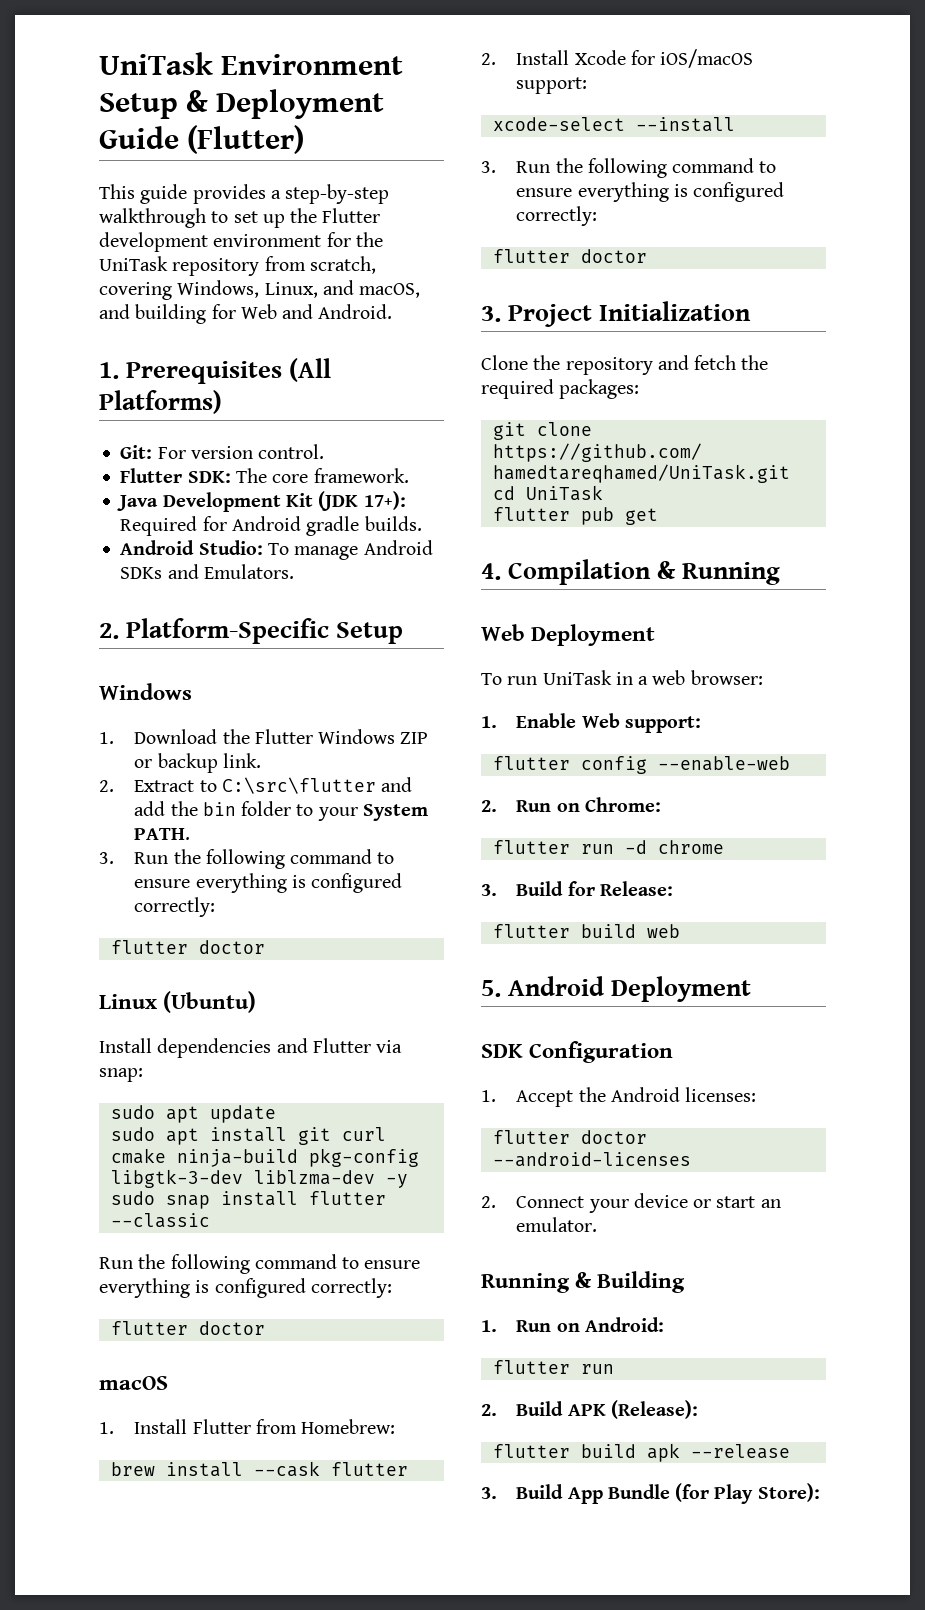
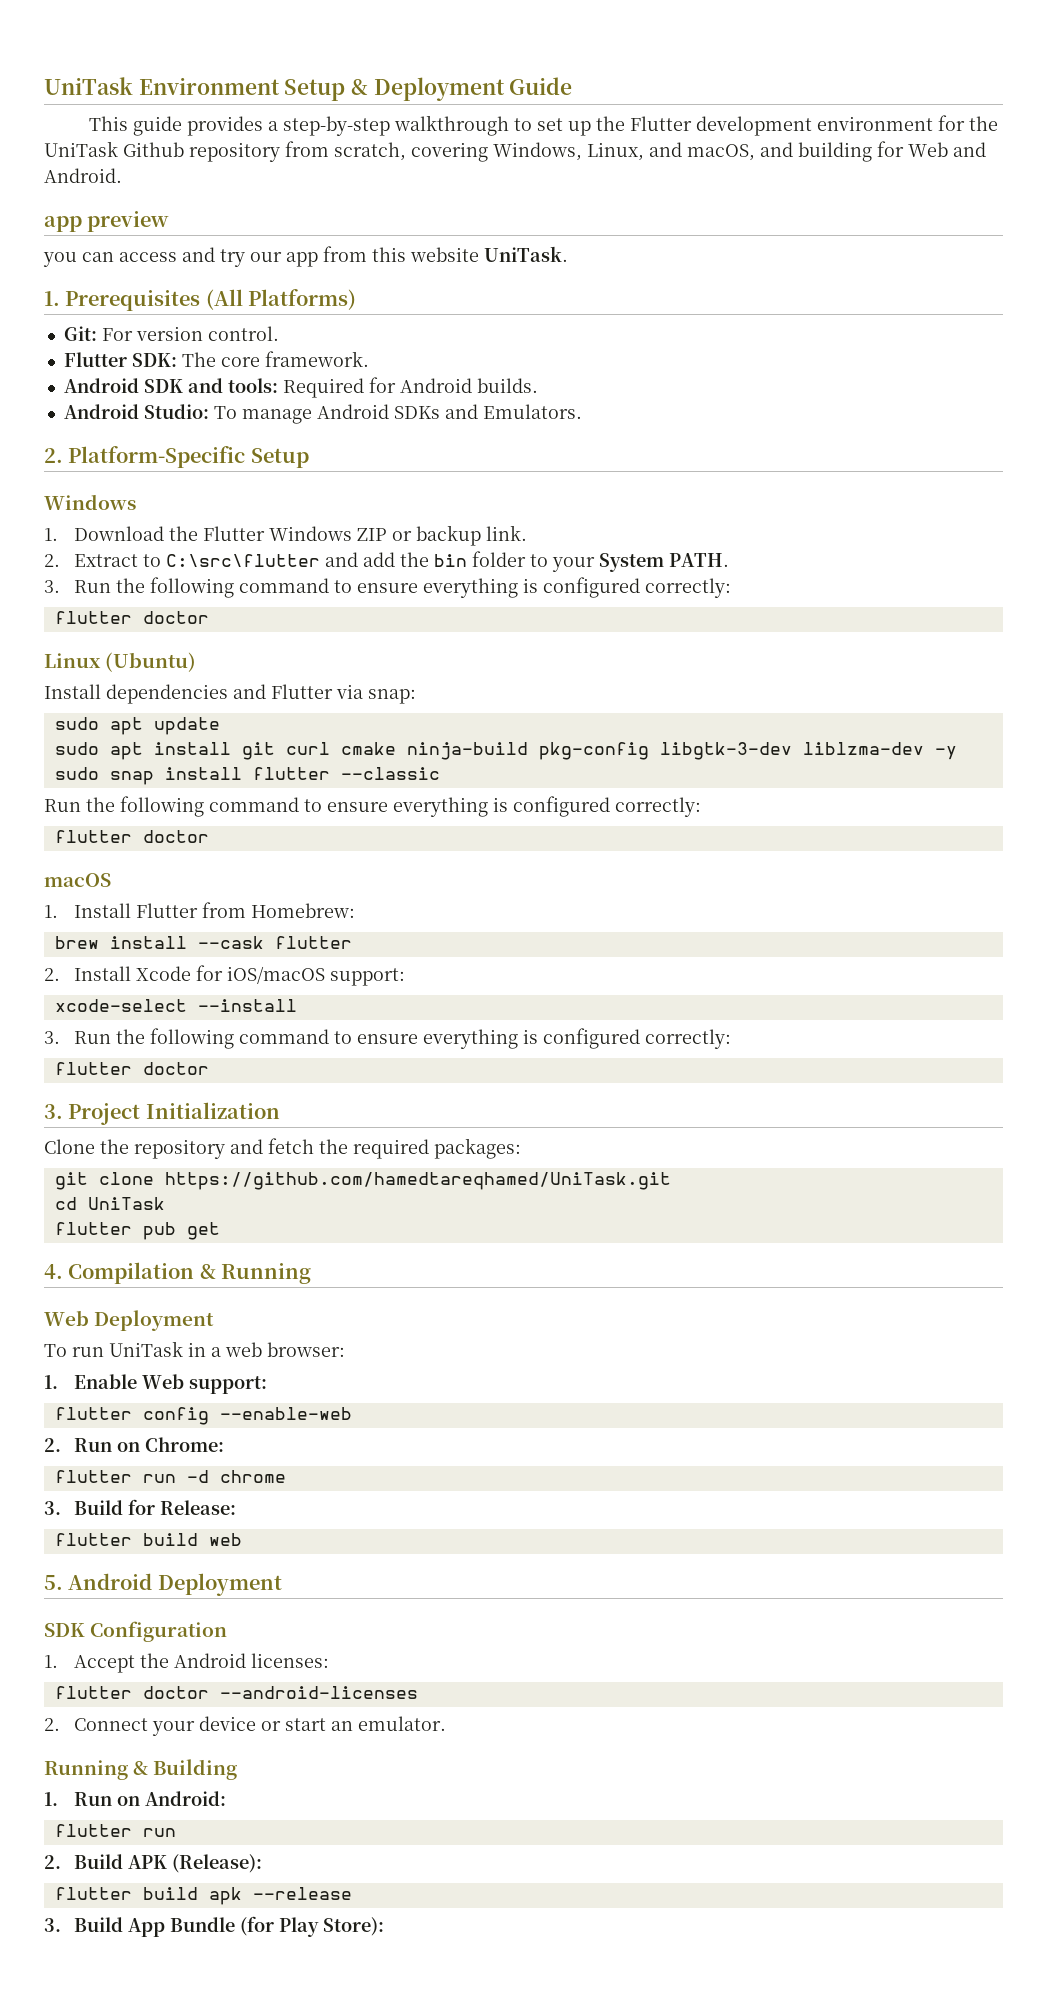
- UniTask Environment Setup & Deployment Guide (Flutter)
+ UniTask Environment Setup & Deployment Guide
- This guide provides a step-by-step walkthrough to set up the Flutter development environment for the UniTask repository from scratch, covering Windows, Linux, and macOS, and building for Web and Android.
+ This guide provides a step-by-step walkthrough to set up the Flutter development environment for the UniTask Github repository from scratch, covering Windows, Linux, and macOS, and building for Web and Android.
+ app preview
+ you can access and try our app from this website UniTask.
- Java Development Kit (JDK 17+): Required for Android gradle builds.
+ Android SDK and tools: Required for Android builds.

